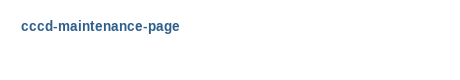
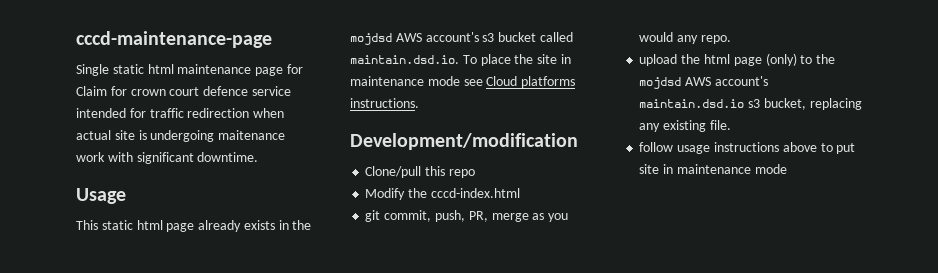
+ Single static html maintenance page for Claim for crown court defence service intended for traffic redirection when actual site is undergoing maitenance work with significant downtime.
+ Usage
+ This static html page already exists in the mojdsd AWS account's s3 bucket called maintain.dsd.io. To place the site in maintenance mode see Cloud platforms instructions.
+ Development/modification
+ Clone/pull this repo
+ Modify the cccd-index.html
+ git commit, push, PR, merge as you would any repo.
+ upload the html page (only) to the mojdsd AWS account's maintain.dsd.io s3 bucket, replacing any existing file.
+ follow usage instructions above to put site in maintenance mode

